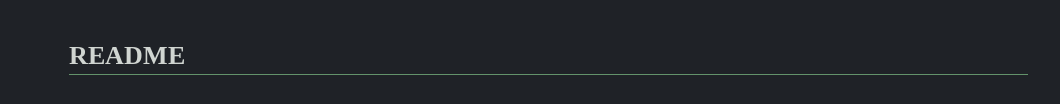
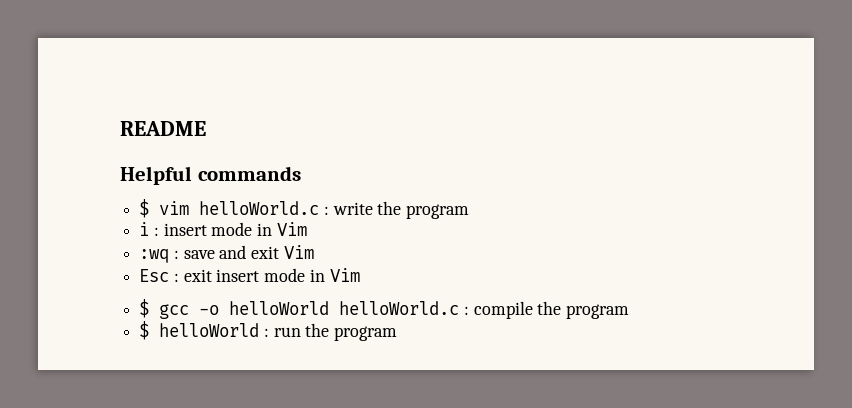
+ Helpful commands
+ $ vim helloWorld.c : write the program
+ i : insert mode in Vim
+ :wq : save and exit Vim
+ Esc : exit insert mode in Vim
+ $ gcc -o helloWorld helloWorld.c : compile the program
+ $ helloWorld : run the program

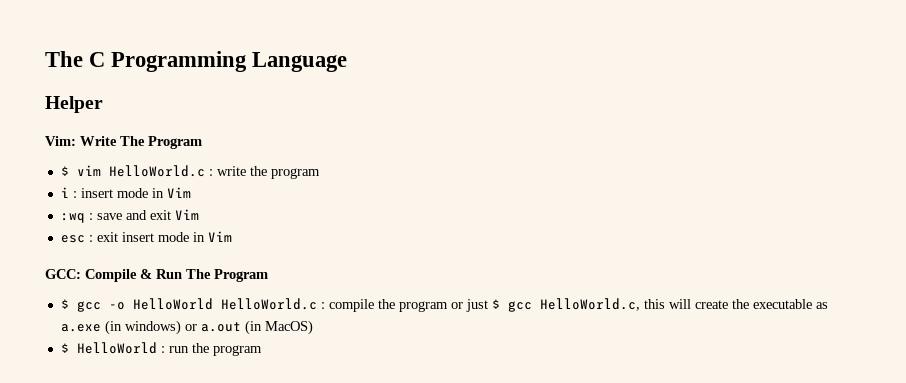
- README
- Helpful commands
+ The C Programming Language
+ Helper
+ Vim: Write The Program
- $ vim helloWorld.c : write the program
+ $ vim HelloWorld.c : write the program
- Esc : exit insert mode in Vim
+ esc : exit insert mode in Vim
+ GCC: Compile & Run The Program
- $ gcc -o helloWorld helloWorld.c : compile the program
- $ helloWorld : run the program
+ $ gcc -o HelloWorld HelloWorld.c : compile the program or just $ gcc HelloWorld.c, this will create the executable as a.exe (in windows) or a.out (in MacOS)
+ $ HelloWorld : run the program

